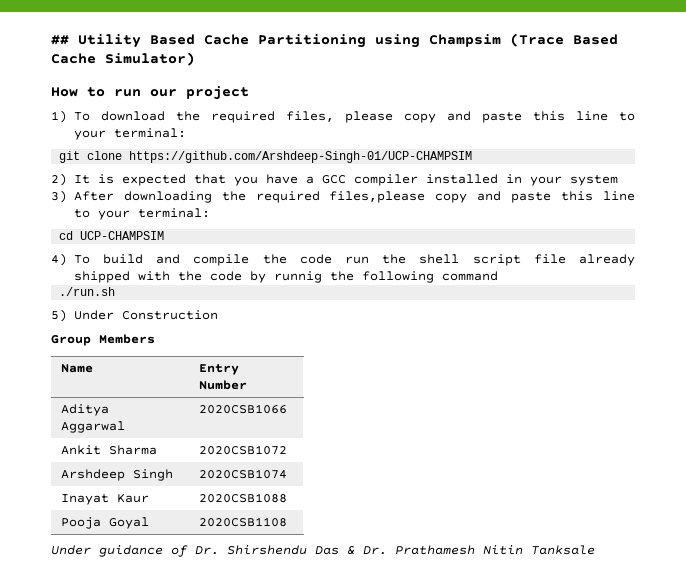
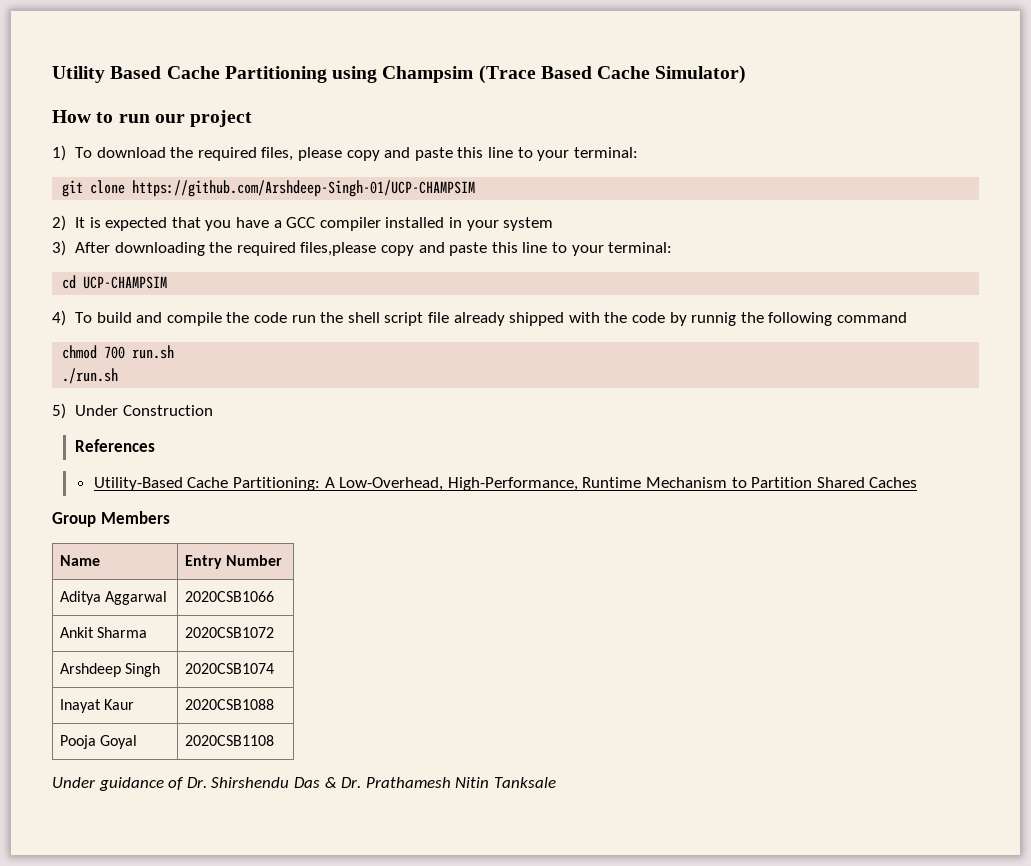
- ## Utility Based Cache Partitioning using Champsim (Trace Based Cache Simulator)
+ Utility Based Cache Partitioning using Champsim (Trace Based Cache Simulator)
+ chmod 700 run.sh
+ References
+ Utility-Based Cache Partitioning: A Low-Overhead, High-Performance, Runtime Mechanism to Partition Shared Caches

